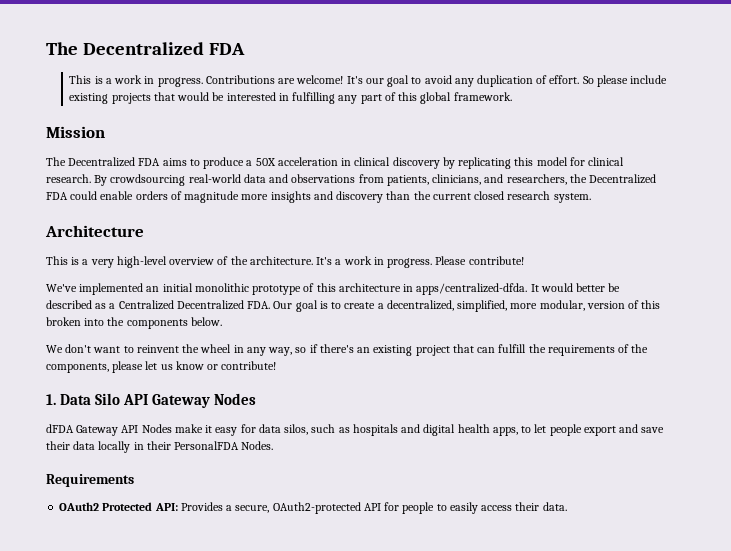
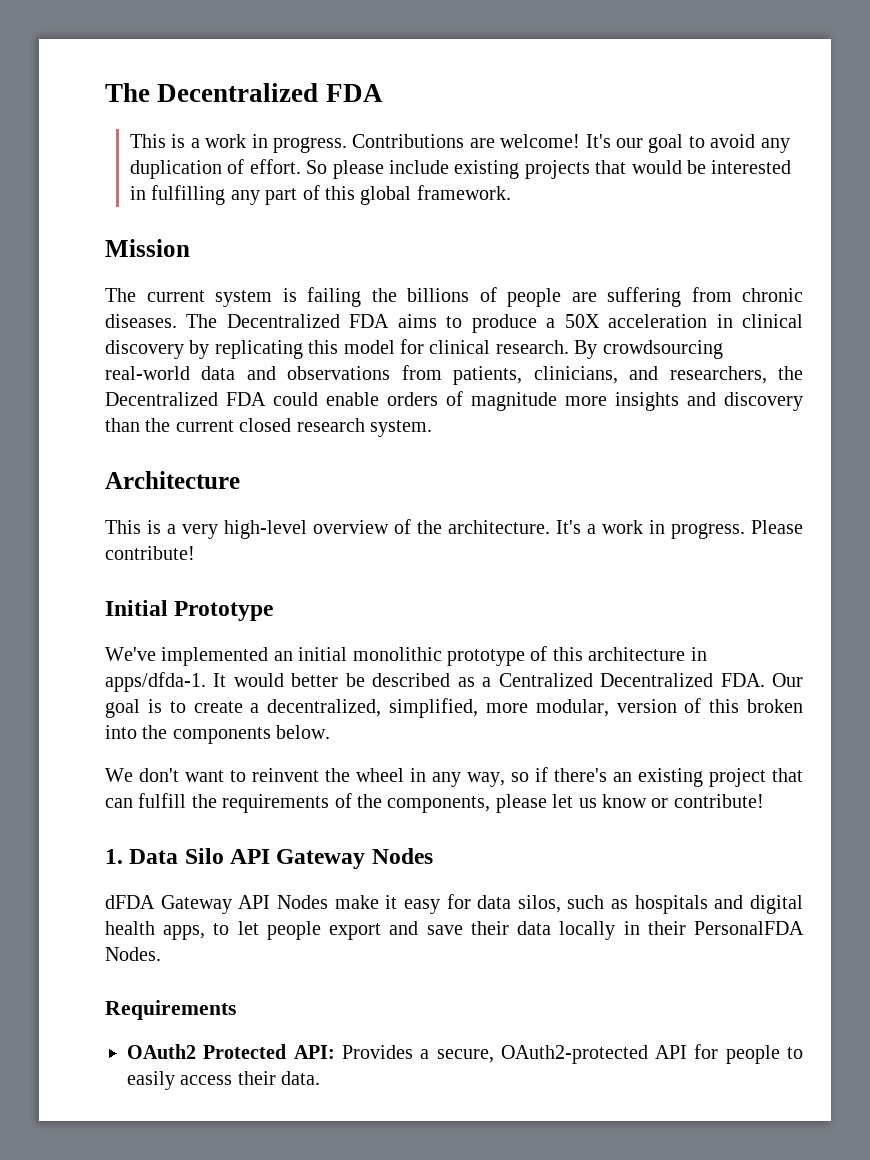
- The Decentralized FDA aims to produce a 50X acceleration in clinical discovery by replicating this model for clinical research.
+ The current system is failing the billions of people are suffering from chronic diseases. The Decentralized FDA aims to produce a 50X acceleration in clinical discovery by replicating this model for clinical research.
+ Initial Prototype
- We've implemented an initial monolithic prototype of this architecture in apps/centralized-dfda.
+ We've implemented an initial monolithic prototype of this architecture in apps/dfda-1.

